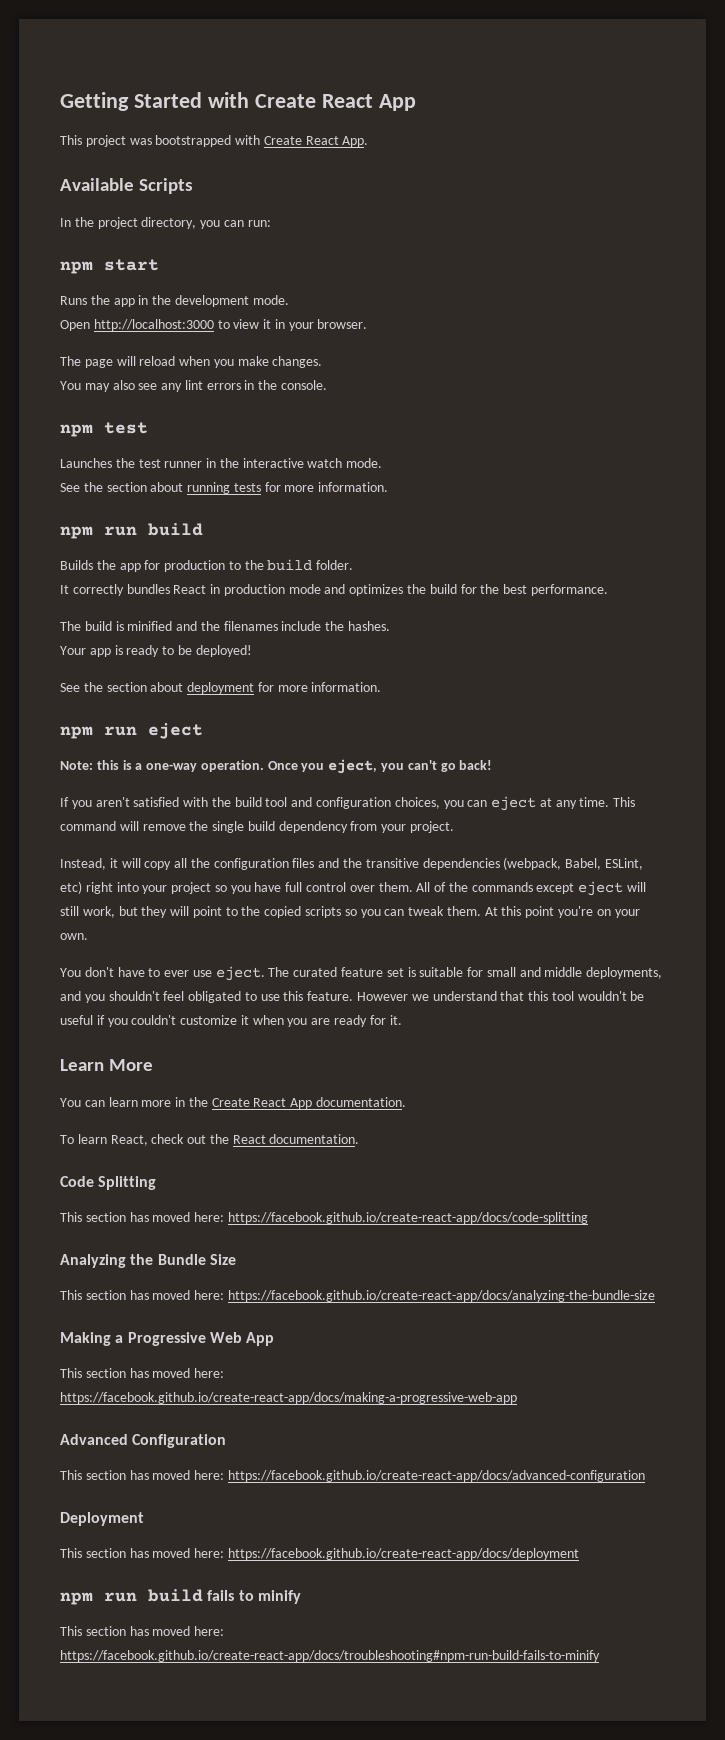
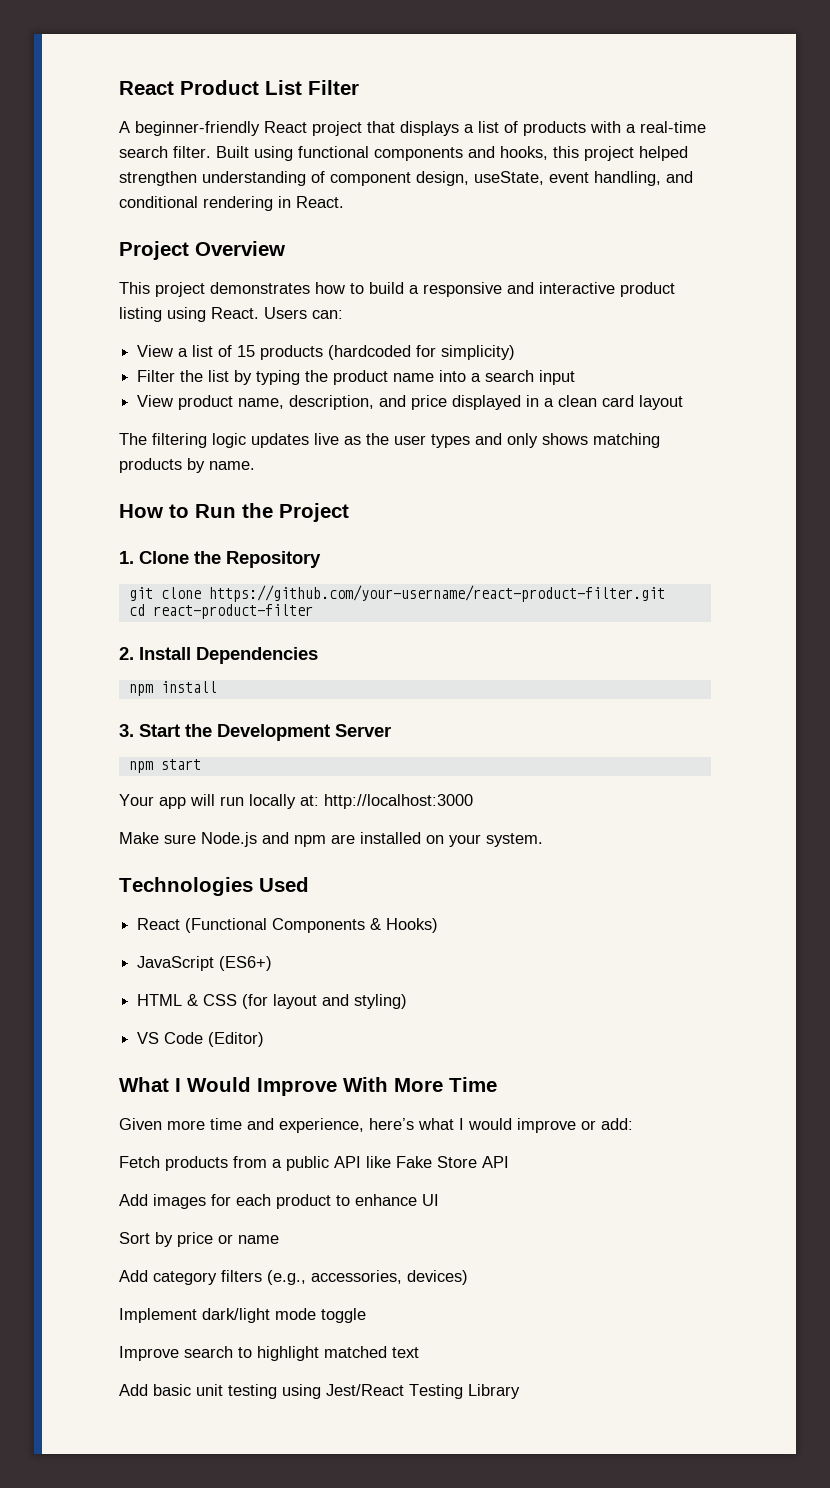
- Getting Started with Create React App
- This project was bootstrapped with Create React App.
- Available Scripts
- In the project directory, you can run:
+ React Product List Filter
+ A beginner-friendly React project that displays a list of products with a real-time search filter. Built using functional components and hooks, this project helped strengthen understanding of component design, useState, event handling, and conditional rendering in React.
+ Project Overview
+ This project demonstrates how to build a responsive and interactive product listing using React. Users can:
+ View a list of 15 products (hardcoded for simplicity)
+ Filter the list by typing the product name into a search input
+ View product name, description, and price displayed in a clean card layout
+ The filtering logic updates live as the user types and only shows matching products by name.
+ How to Run the Project
+ 1. Clone the Repository
+ git clone https://github.com/your-username/react-product-filter.git
+ cd react-product-filter
+ 2. Install Dependencies
+ npm install
+ 3. Start the Development Server
  npm start
- Runs the app in the development mode.
- Open http://localhost:3000 to view it in your browser.
- The page will reload when you make changes.
- You may also see any lint errors in the console.
- npm test
- Launches the test runner in the interactive watch mode.
- See the section about running tests for more information.
- npm run build
- Builds the app for production to the build folder.
- It correctly bundles React in production mode and optimizes the build for the best performance.
- The build is minified and the filenames include the hashes.
- Your app is ready to be deployed!
- See the section about deployment for more information.
- npm run eject
- Note: this is a one-way operation. Once you eject, you can't go back!
- If you aren't satisfied with the build tool and configuration choices, you can eject at any time. This command will remove the single build dependency from your project.
- Instead, it will copy all the configuration files and the transitive dependencies (webpack, Babel, ESLint, etc) right into your project so you have full control over them. All of the commands except eject will still work, but they will point to the copied scripts so you can tweak them. At this point you're on your own.
- You don't have to ever use eject. The curated feature set is suitable for small and middle deployments, and you shouldn't feel obligated to use this feature. However we understand that this tool wouldn't be useful if you couldn't customize it when you are ready for it.
- Learn More
- You can learn more in the Create React App documentation.
- To learn React, check out the React documentation.
- Code Splitting
- This section has moved here: https://facebook.github.io/create-react-app/docs/code-splitting
- Analyzing the Bundle Size
- This section has moved here: https://facebook.github.io/create-react-app/docs/analyzing-the-bundle-size
- Making a Progressive Web App
- This section has moved here: https://facebook.github.io/create-react-app/docs/making-a-progressive-web-app
- Advanced Configuration
- This section has moved here: https://facebook.github.io/create-react-app/docs/advanced-configuration
- Deployment
- This section has moved here: https://facebook.github.io/create-react-app/docs/deployment
- npm run build fails to minify
- This section has moved here: https://facebook.github.io/create-react-app/docs/troubleshooting#npm-run-build-fails-to-minify
+ Your app will run locally at: http://localhost:3000
+ Make sure Node.js and npm are installed on your system.
+ Technologies Used
+ React (Functional Components & Hooks)
+ JavaScript (ES6+)
+ HTML & CSS (for layout and styling)
+ VS Code (Editor)
+ What I Would Improve With More Time
+ Given more time and experience, here’s what I would improve or add:
+ Fetch products from a public API like Fake Store API
+ Add images for each product to enhance UI
+ Sort by price or name
+ Add category filters (e.g., accessories, devices)
+ Implement dark/light mode toggle
+ Improve search to highlight matched text
+ Add basic unit testing using Jest/React Testing Library

